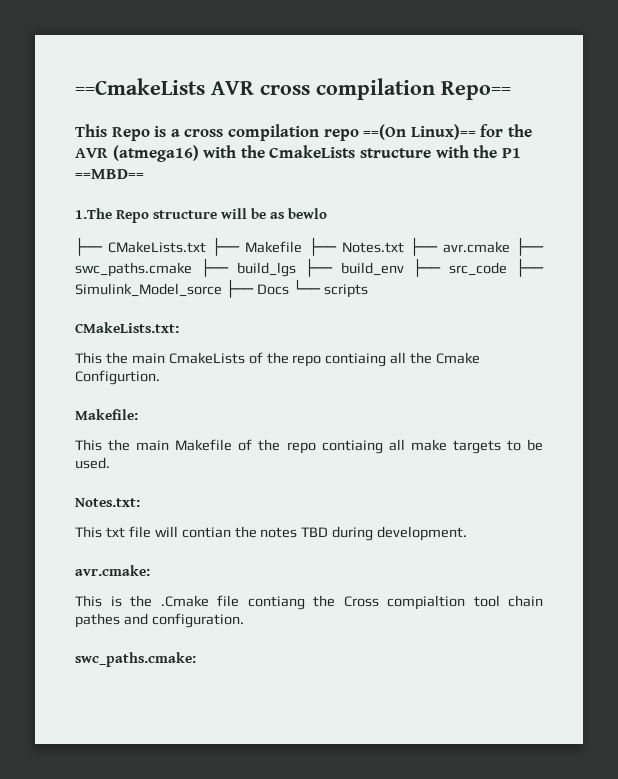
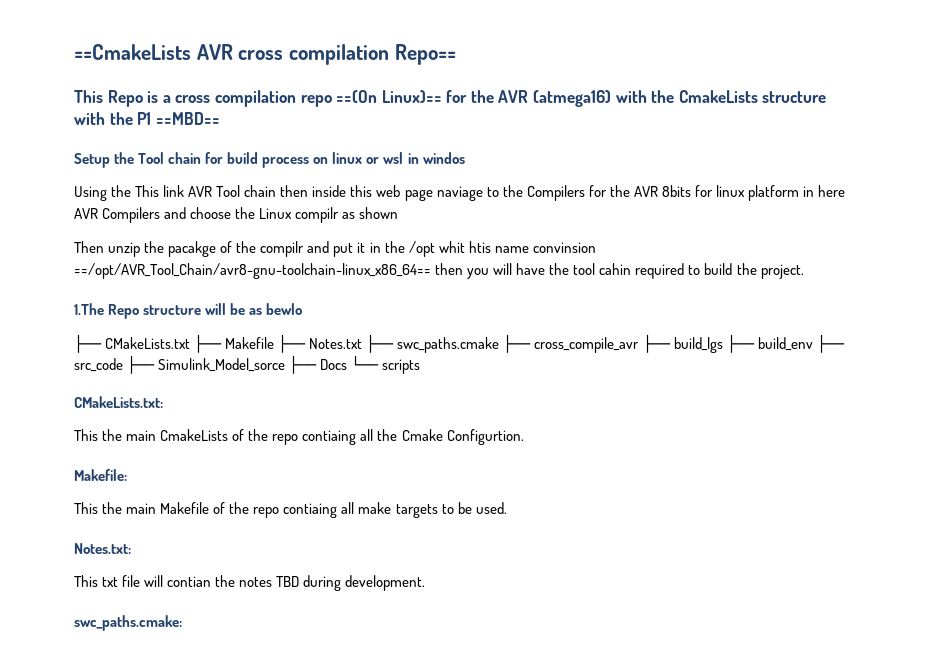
+ Setup the Tool chain for build process on linux or wsl in windos
+ Using the This link AVR Tool chain then inside this web page naviage to the Compilers for the AVR 8bits for linux platform in here AVR Compilers and choose the Linux compilr as shown
+ Then unzip the pacakge of the compilr and put it in the /opt whit htis name convinsion ==/opt/AVR_Tool_Chain/avr8-gnu-toolchain-linux_x86_64== then you will have the tool cahin required to build the project.
- ├── CMakeLists.txt ├── Makefile ├── Notes.txt ├── avr.cmake ├── swc_paths.cmake ├── build_lgs ├── build_env ├── src_code ├── Simulink_Model_sorce ├── Docs └── scripts
+ ├── CMakeLists.txt ├── Makefile ├── Notes.txt ├── swc_paths.cmake ├── cross_compile_avr ├── build_lgs ├── build_env ├── src_code ├── Simulink_Model_sorce ├── Docs └── scripts
- avr.cmake:
- This is the .Cmake file contiang the Cross compialtion tool chain pathes and configuration.

